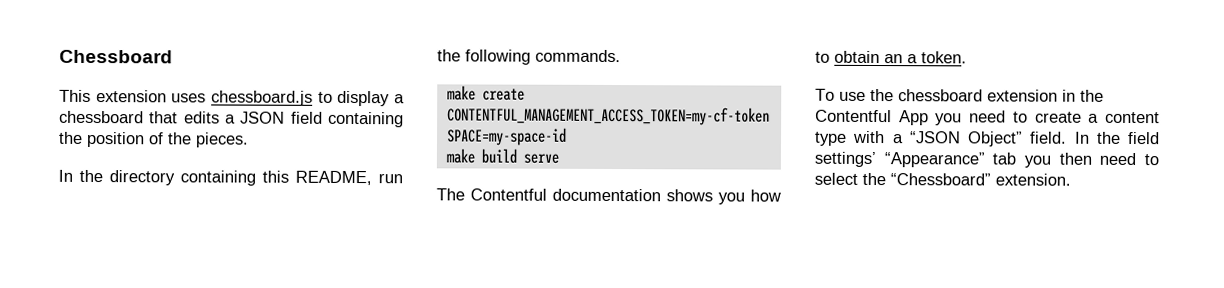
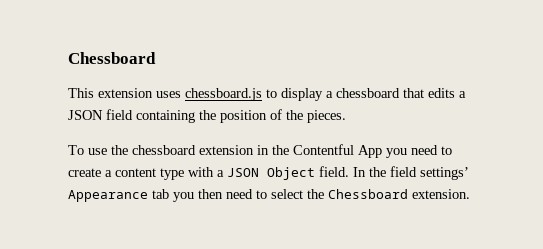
- In the directory containing this README, run the following commands.
- make create CONTENTFUL_MANAGEMENT_ACCESS_TOKEN=my-cf-token SPACE=my-space-id
- make build serve
- The Contentful documentation shows you how to obtain an a token.
- To use the chessboard extension in the Contentful App you need to create a content type with a “JSON Object” field.
+ To use the chessboard extension in the Contentful App you need to create a content type with a JSON Object field.
- In the field settings’ “Appearance” tab you then need to select the “Chessboard” extension.
+ In the field settings’ Appearance tab you then need to select the Chessboard extension.

